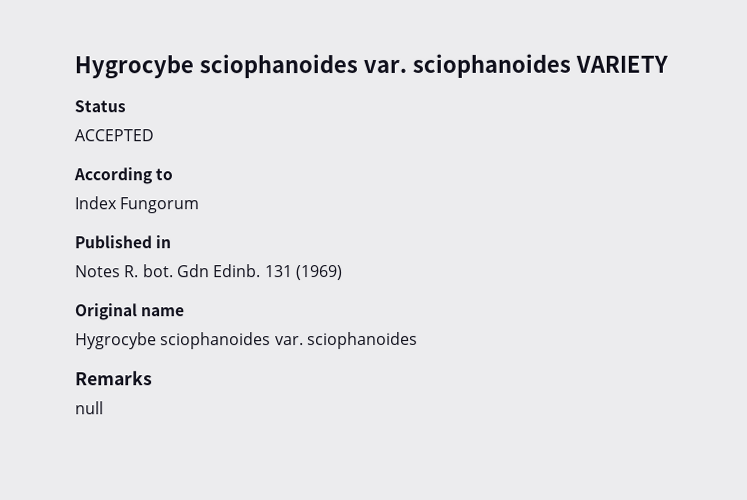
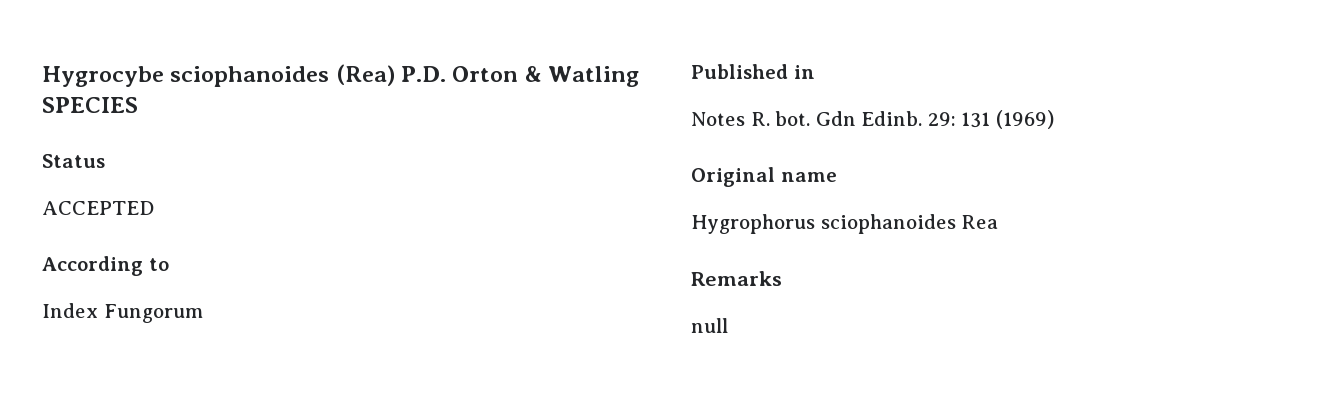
- Hygrocybe sciophanoides var. sciophanoides VARIETY
+ Hygrocybe sciophanoides (Rea) P.D. Orton & Watling SPECIES
- 131 (1969)
+ 29: 131 (1969)
  Original name
- Hygrocybe sciophanoides var. sciophanoides
+ Hygrophorus sciophanoides Rea

